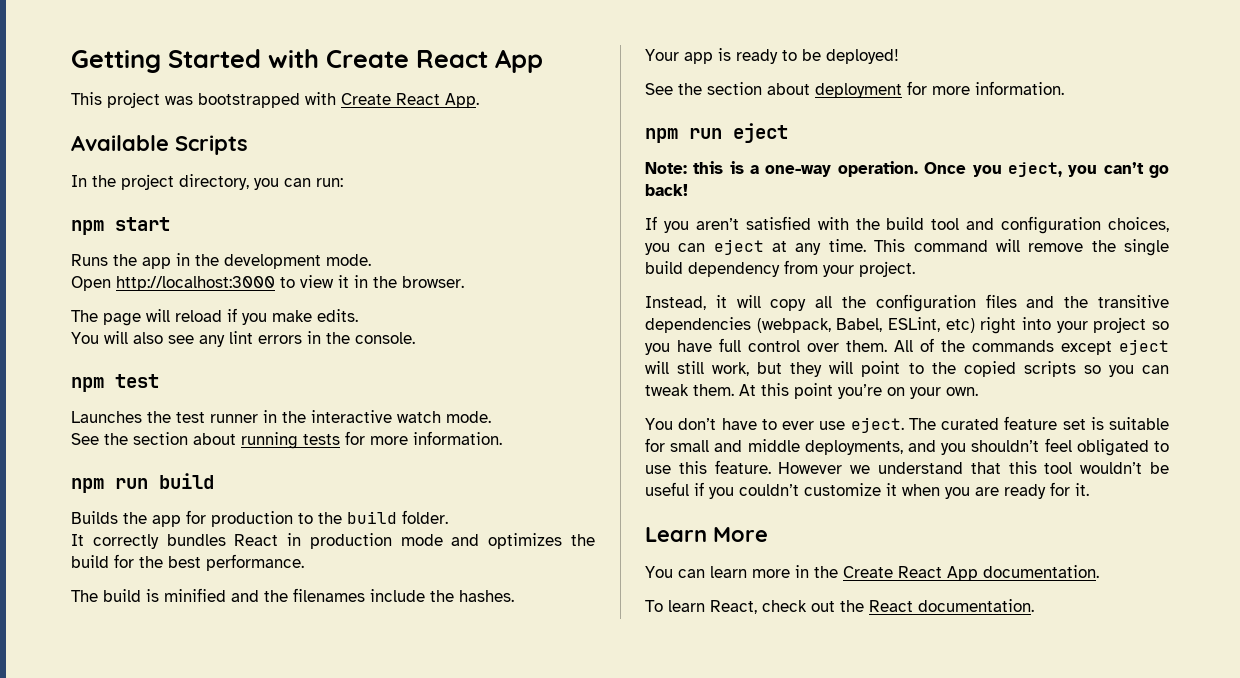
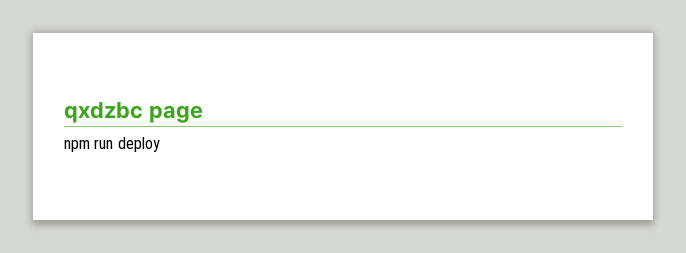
- Getting Started with Create React App
- This project was bootstrapped with Create React App.
- Available Scripts
- In the project directory, you can run:
- npm start
- Runs the app in the development mode.
- Open http://localhost:3000 to view it in the browser.
- The page will reload if you make edits.
- You will also see any lint errors in the console.
- npm test
- Launches the test runner in the interactive watch mode.
- See the section about running tests for more information.
- npm run build
- Builds the app for production to the build folder.
- It correctly bundles React in production mode and optimizes the build for the best performance.
- The build is minified and the filenames include the hashes.
- Your app is ready to be deployed!
- See the section about deployment for more information.
- npm run eject
- Note: this is a one-way operation. Once you eject, you can’t go back!
- If you aren’t satisfied with the build tool and configuration choices, you can eject at any time. This command will remove the single build dependency from your project.
- Instead, it will copy all the configuration files and the transitive dependencies (webpack, Babel, ESLint, etc) right into your project so you have full control over them. All of the commands except eject will still work, but they will point to the copied scripts so you can tweak them. At this point you’re on your own.
- You don’t have to ever use eject. The curated feature set is suitable for small and middle deployments, and you shouldn’t feel obligated to use this feature. However we understand that this tool wouldn’t be useful if you couldn’t customize it when you are ready for it.
- Learn More
- You can learn more in the Create React App documentation.
- To learn React, check out the React documentation.
+ qxdzbc page
+ npm run deploy

